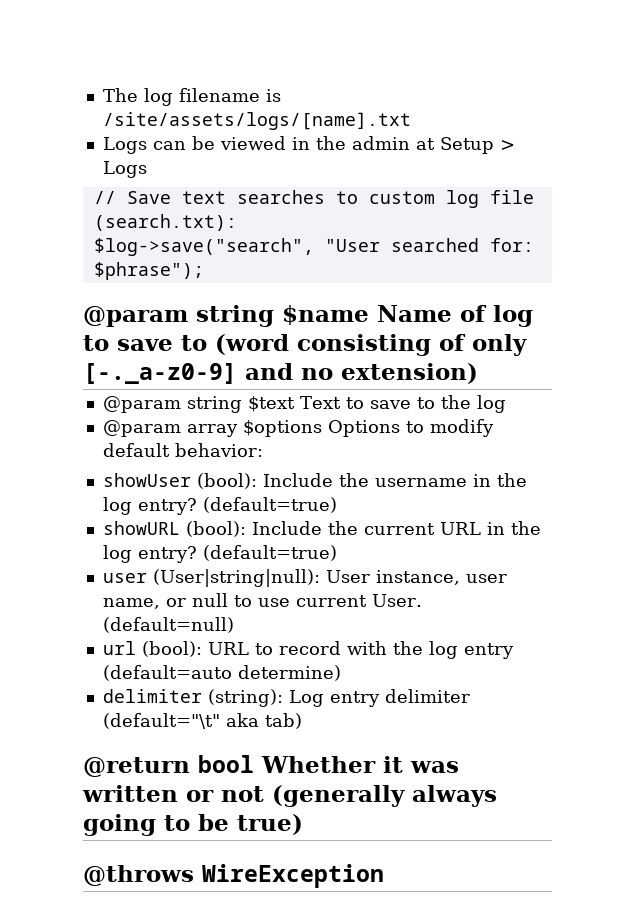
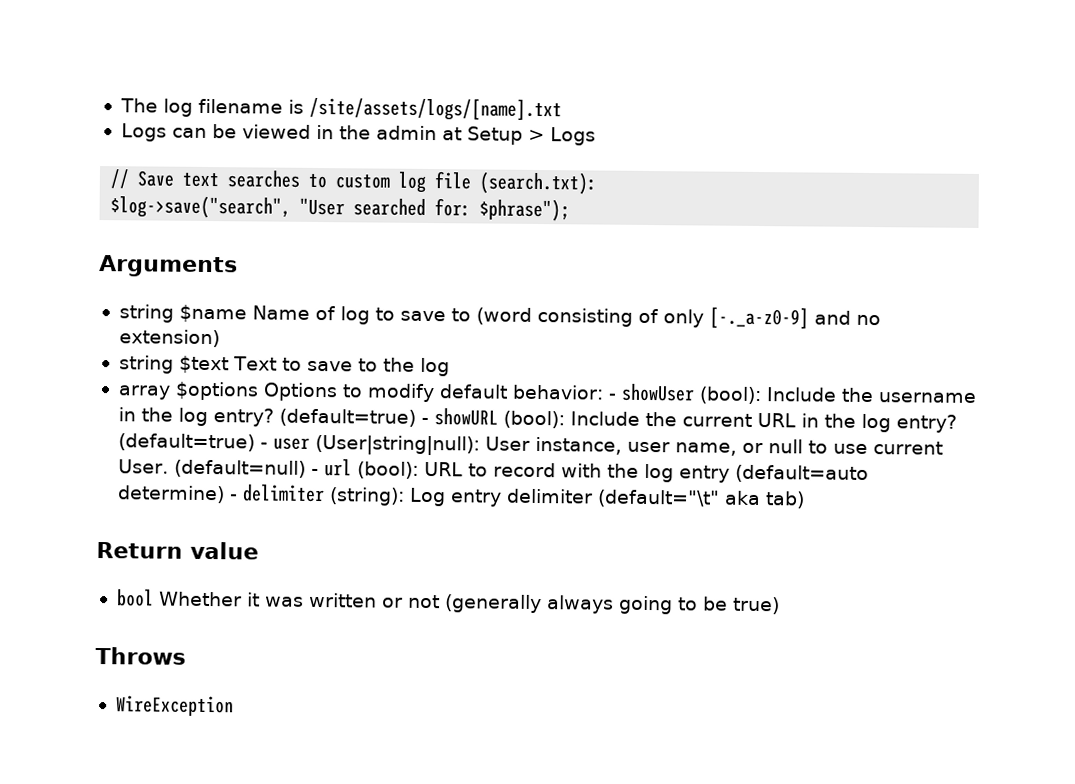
- @param string $name Name of log to save to (word consisting of only [-._a-z0-9] and no extension)
+ Arguments
+ string $name Name of log to save to (word consisting of only [-._a-z0-9] and no extension)
- @param string $text Text to save to the log
+ string $text Text to save to the log
- @param array $options Options to modify default behavior:
- showUser (bool): Include the username in the log entry? (default=true)
- showURL (bool): Include the current URL in the log entry? (default=true)
- user (User|string|null): User instance, user name, or null to use current User.
+ array $options Options to modify default behavior: - showUser (bool): Include the username in the log entry? (default=true) - showURL (bool): Include the current URL in the log entry? (default=true) - user (User|string|null): User instance, user name, or null to use current User.
- (default=null)
- url (bool): URL to record with the log entry (default=auto determine)
- delimiter (string): Log entry delimiter (default="\t" aka tab)
+ (default=null) - url (bool): URL to record with the log entry (default=auto determine) - delimiter (string): Log entry delimiter (default="\t" aka tab)
- @return bool Whether it was written or not (generally always going to be true)
+ Return value
+ bool Whether it was written or not (generally always going to be true)
- @throws WireException
+ Throws
+ WireException

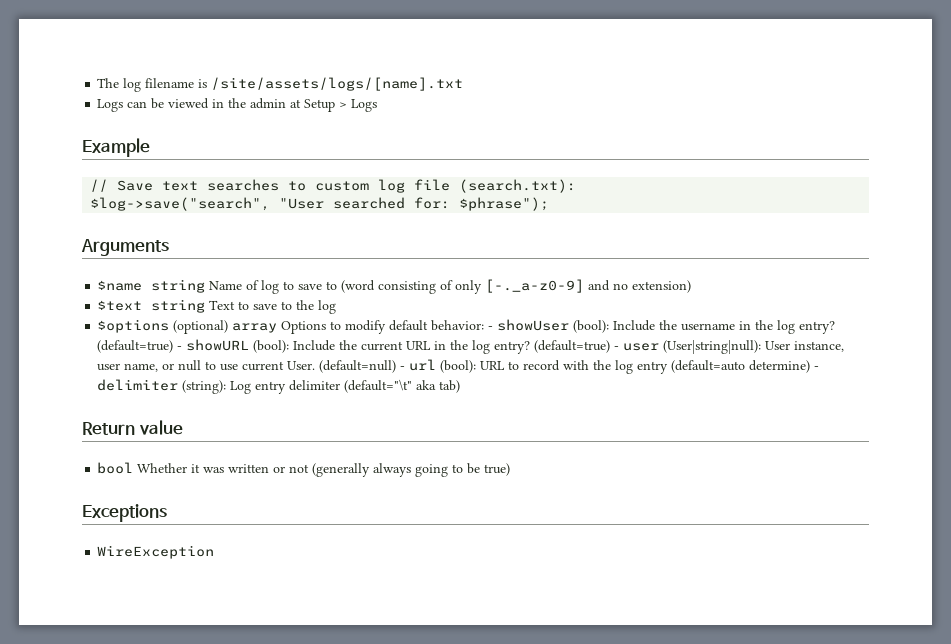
+ Example
- string $name Name of log to save to (word consisting of only [-._a-z0-9] and no extension)
+ $name string Name of log to save to (word consisting of only [-._a-z0-9] and no extension)
- string $text Text to save to the log
+ $text string Text to save to the log
- array $options Options to modify default behavior: - showUser (bool): Include the username in the log entry?
+ $options (optional) array Options to modify default behavior: - showUser (bool): Include the username in the log entry?
- Throws
+ Exceptions

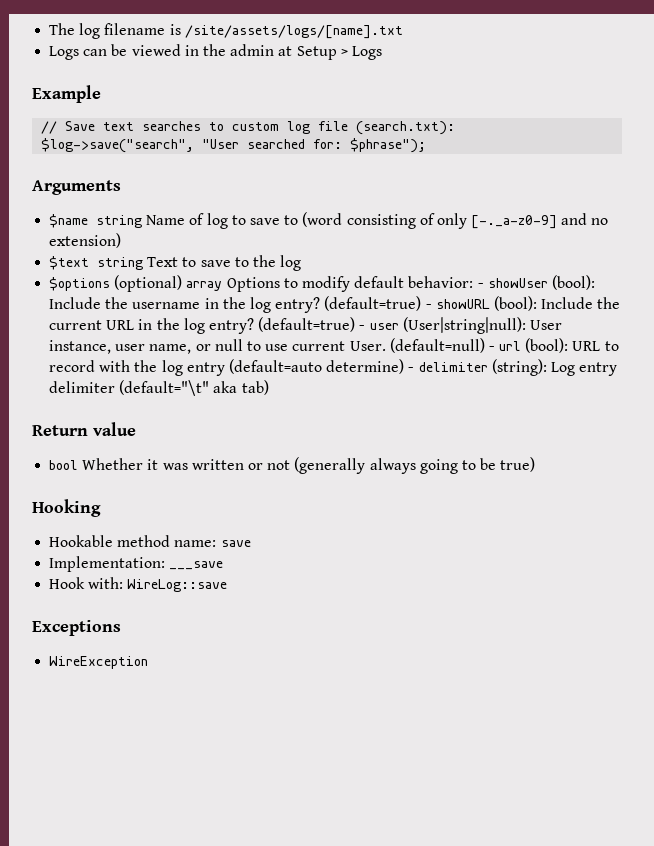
+ Hooking
+ Hookable method name: save
+ Implementation: ___save
+ Hook with: WireLog::save

